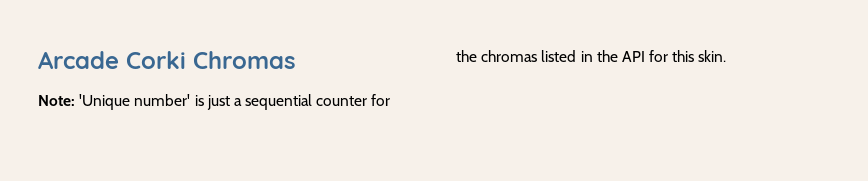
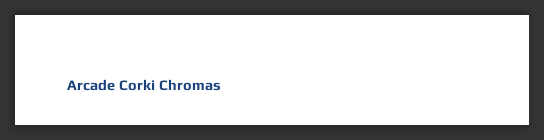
- Note: 'Unique number' is just a sequential counter for the chromas listed in the API for this skin.

